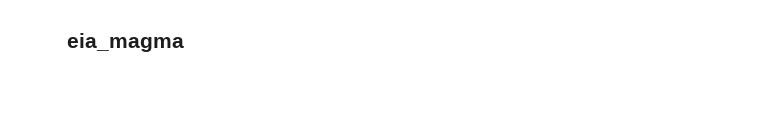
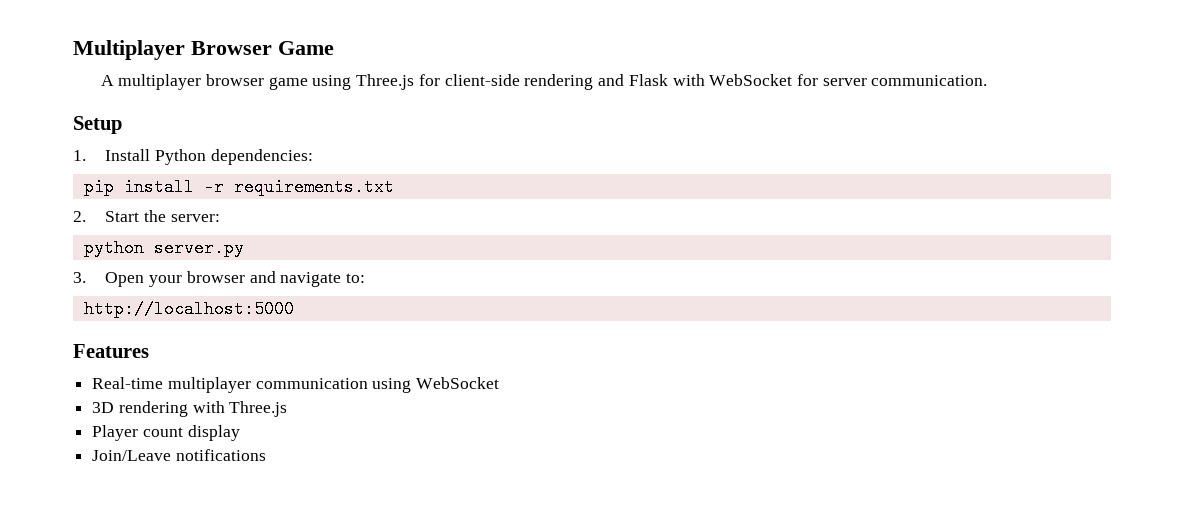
- eia_magma
+ Multiplayer Browser Game
+ A multiplayer browser game using Three.js for client-side rendering and Flask with WebSocket for server communication.
+ Setup
+ 1. Install Python dependencies:
+ pip install -r requirements.txt
+ 2. Start the server:
+ python server.py
+ 3. Open your browser and navigate to:
+ http://localhost:5000
+ Features
+ Real-time multiplayer communication using WebSocket
+ 3D rendering with Three.js
+ Player count display
+ Join/Leave notifications

